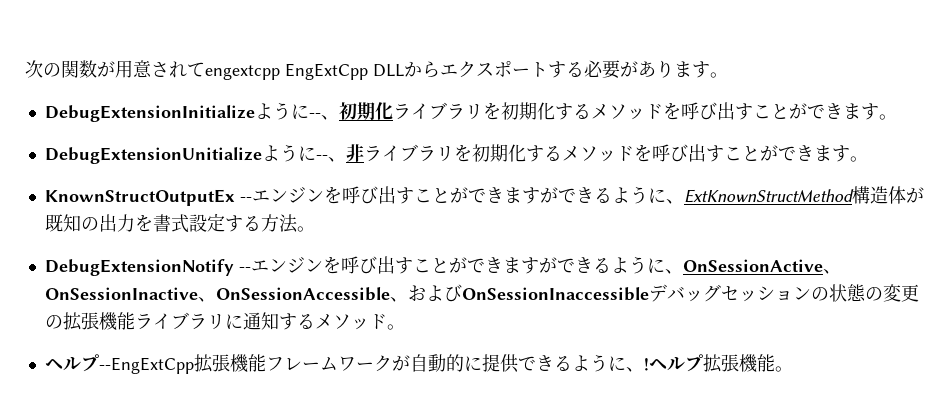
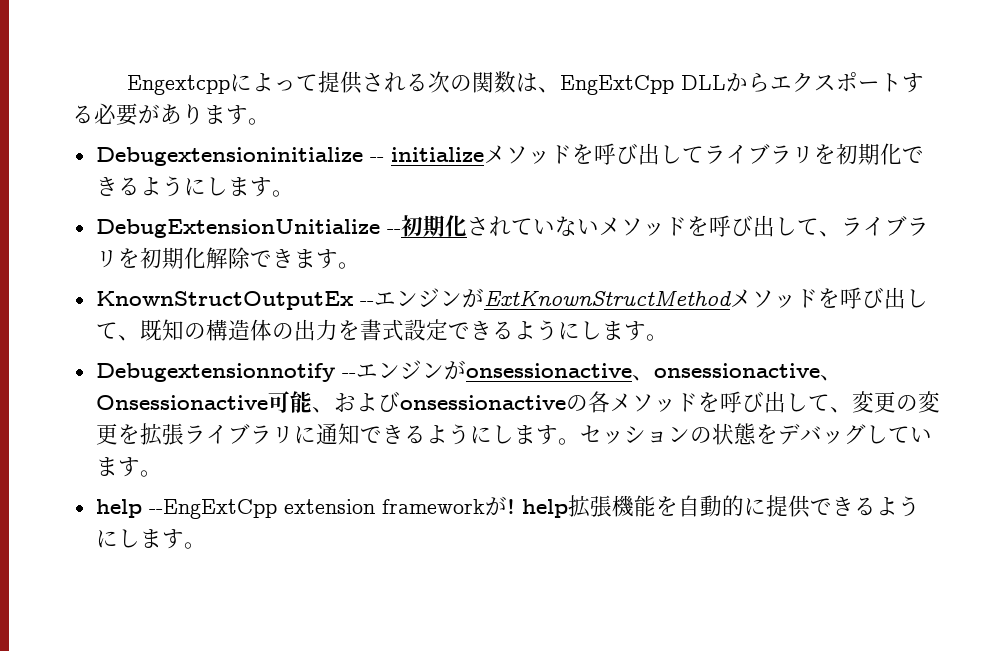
- 次の関数が用意されてengextcpp EngExtCpp DLLからエクスポートする必要があります。
+ Engextcppによって提供される次の関数は、EngExtCpp DLLからエクスポートする必要があります。
- DebugExtensionInitializeように--、初期化ライブラリを初期化するメソッドを呼び出すことができます。
- DebugExtensionUnitializeように--、非ライブラリを初期化するメソッドを呼び出すことができます。
+ Debugextensioninitialize -- initializeメソッドを呼び出してライブラリを初期化できるようにします。
+ DebugExtensionUnitialize --初期化されていないメソッドを呼び出して、ライブラリを初期化解除できます。
- KnownStructOutputEx --エンジンを呼び出すことができますができるように、ExtKnownStructMethod構造体が既知の出力を書式設定する方法。
- DebugExtensionNotify --エンジンを呼び出すことができますができるように、OnSessionActive、OnSessionInactive、OnSessionAccessible、およびOnSessionInaccessibleデバッグセッションの状態の変更の拡張機能ライブラリに通知するメソッド。
- ヘルプ--EngExtCpp拡張機能フレームワークが自動的に提供できるように、!ヘルプ拡張機能。
+ KnownStructOutputEx --エンジンがExtKnownStructMethodメソッドを呼び出して、既知の構造体の出力を書式設定できるようにします。
+ Debugextensionnotify --エンジンがonsessionactive、onsessionactive、Onsessionactive可能、およびonsessionactiveの各メソッドを呼び出して、変更の変更を拡張ライブラリに通知できるようにします。セッションの状態をデバッグしています。
+ help --EngExtCpp extension frameworkが! help拡張機能を自動的に提供できるようにします。

